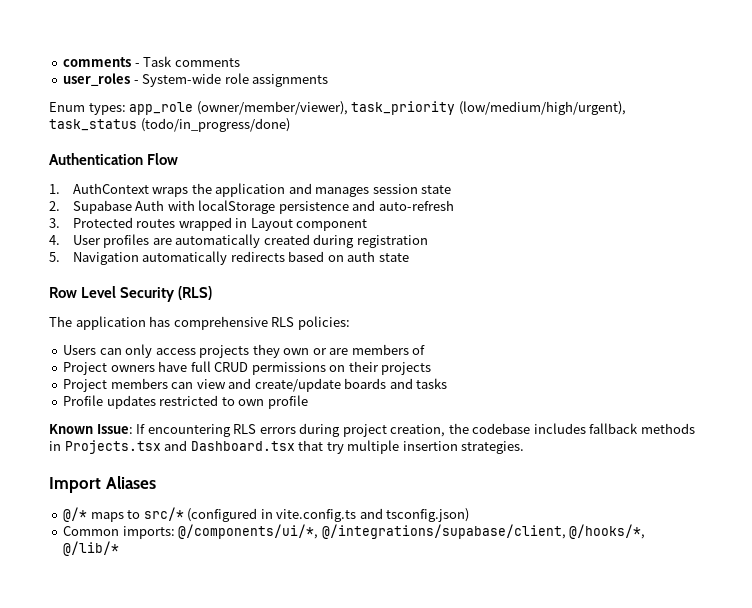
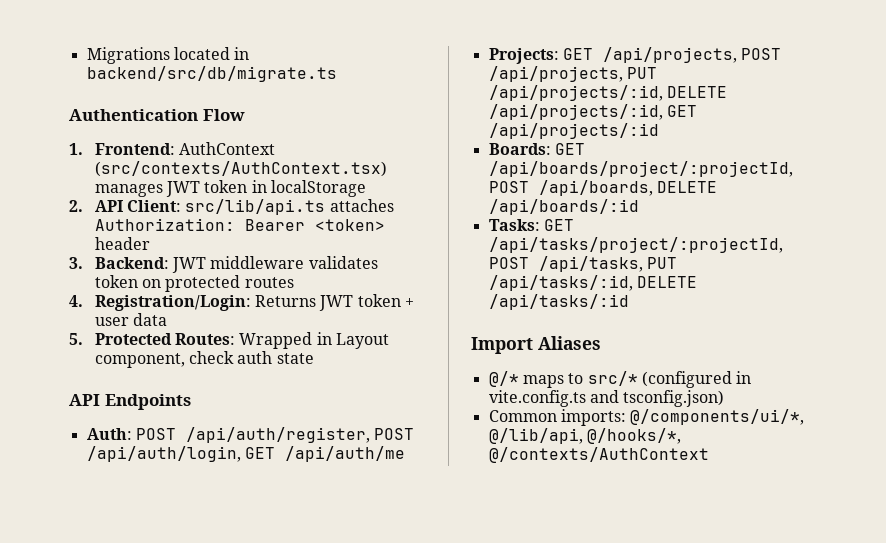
- comments - Task comments
- user_roles - System-wide role assignments
- Enum types: app_role (owner/member/viewer), task_priority (low/medium/high/urgent), task_status (todo/in_progress/done)
+ Migrations located in backend/src/db/migrate.ts
  Authentication Flow
- 1. AuthContext wraps the application and manages session state
- 2. Supabase Auth with localStorage persistence and auto-refresh
- 3. Protected routes wrapped in Layout component
- 4. User profiles are automatically created during registration
- 5. Navigation automatically redirects based on auth state
- Row Level Security (RLS)
- The application has comprehensive RLS policies:
- Users can only access projects they own or are members of
- Project owners have full CRUD permissions on their projects
- Project members can view and create/update boards and tasks
- Profile updates restricted to own profile
- Known Issue: If encountering RLS errors during project creation, the codebase includes fallback methods in Projects.tsx and Dashboard.tsx that try multiple insertion strategies.
+ 1. Frontend: AuthContext (src/contexts/AuthContext.tsx) manages JWT token in localStorage
+ 2. API Client: src/lib/api.ts attaches Authorization: Bearer <token> header
+ 3. Backend: JWT middleware validates token on protected routes
+ 4. Registration/Login: Returns JWT token + user data
+ 5. Protected Routes: Wrapped in Layout component, check auth state
+ API Endpoints
+ Auth: POST /api/auth/register, POST /api/auth/login, GET /api/auth/me
+ Projects: GET /api/projects, POST /api/projects, PUT /api/projects/:id, DELETE /api/projects/:id, GET /api/projects/:id
+ Boards: GET /api/boards/project/:projectId, POST /api/boards, DELETE /api/boards/:id
+ Tasks: GET /api/tasks/project/:projectId, POST /api/tasks, PUT /api/tasks/:id, DELETE /api/tasks/:id
- Common imports: @/components/ui/*, @/integrations/supabase/client, @/hooks/*, @/lib/*
+ Common imports: @/components/ui/*, @/lib/api, @/hooks/*, @/contexts/AuthContext

